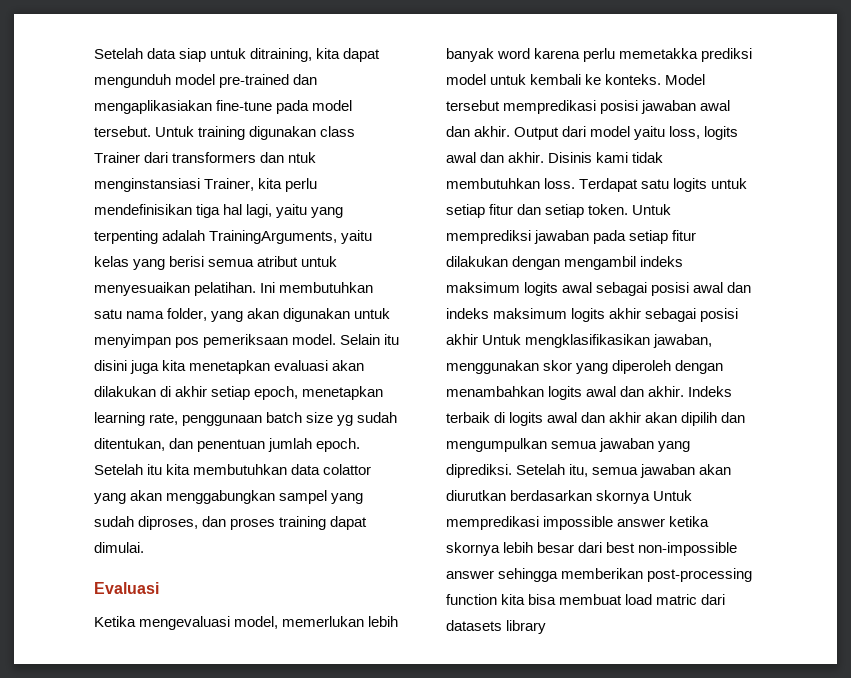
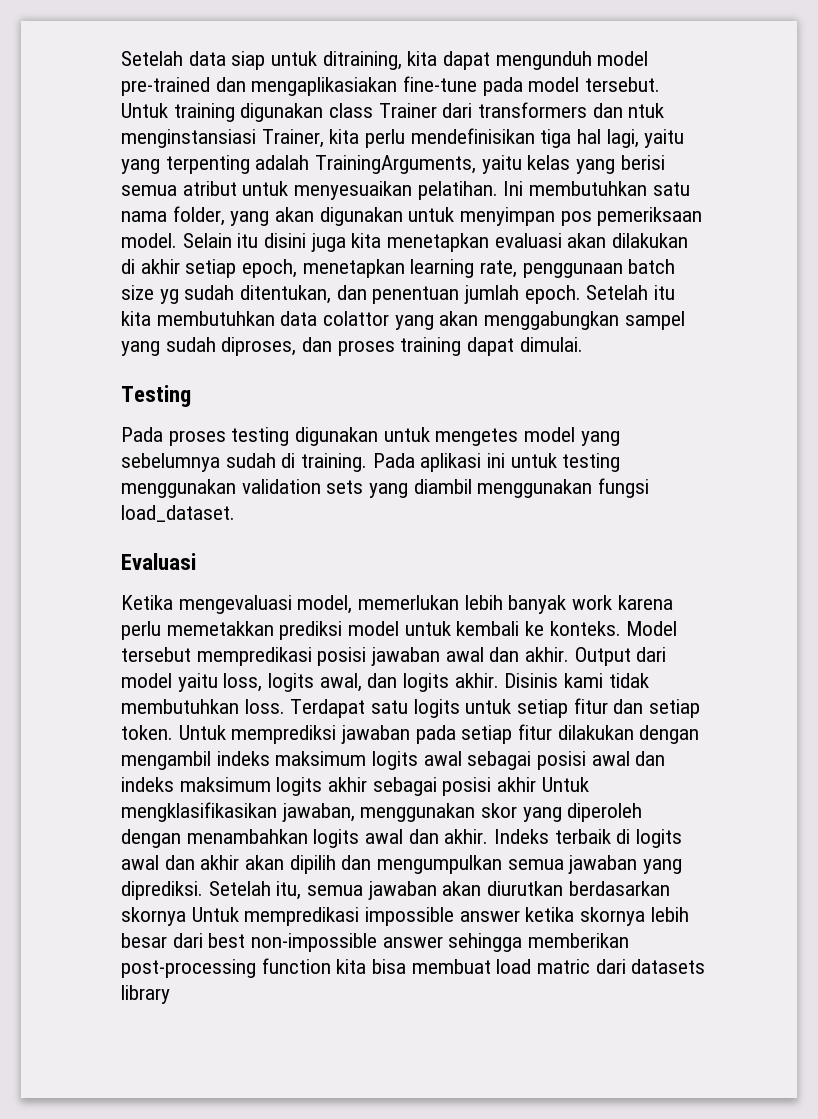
+ Testing
+ Pada proses testing digunakan untuk mengetes model yang sebelumnya sudah di training. Pada aplikasi ini untuk testing menggunakan validation sets yang diambil menggunakan fungsi load_dataset.
- Ketika mengevaluasi model, memerlukan lebih banyak word karena perlu memetakka prediksi model untuk kembali ke konteks.
+ Ketika mengevaluasi model, memerlukan lebih banyak work karena perlu memetakkan prediksi model untuk kembali ke konteks.
- Output dari model yaitu loss, logits awal dan akhir.
+ Output dari model yaitu loss, logits awal, dan logits akhir.

